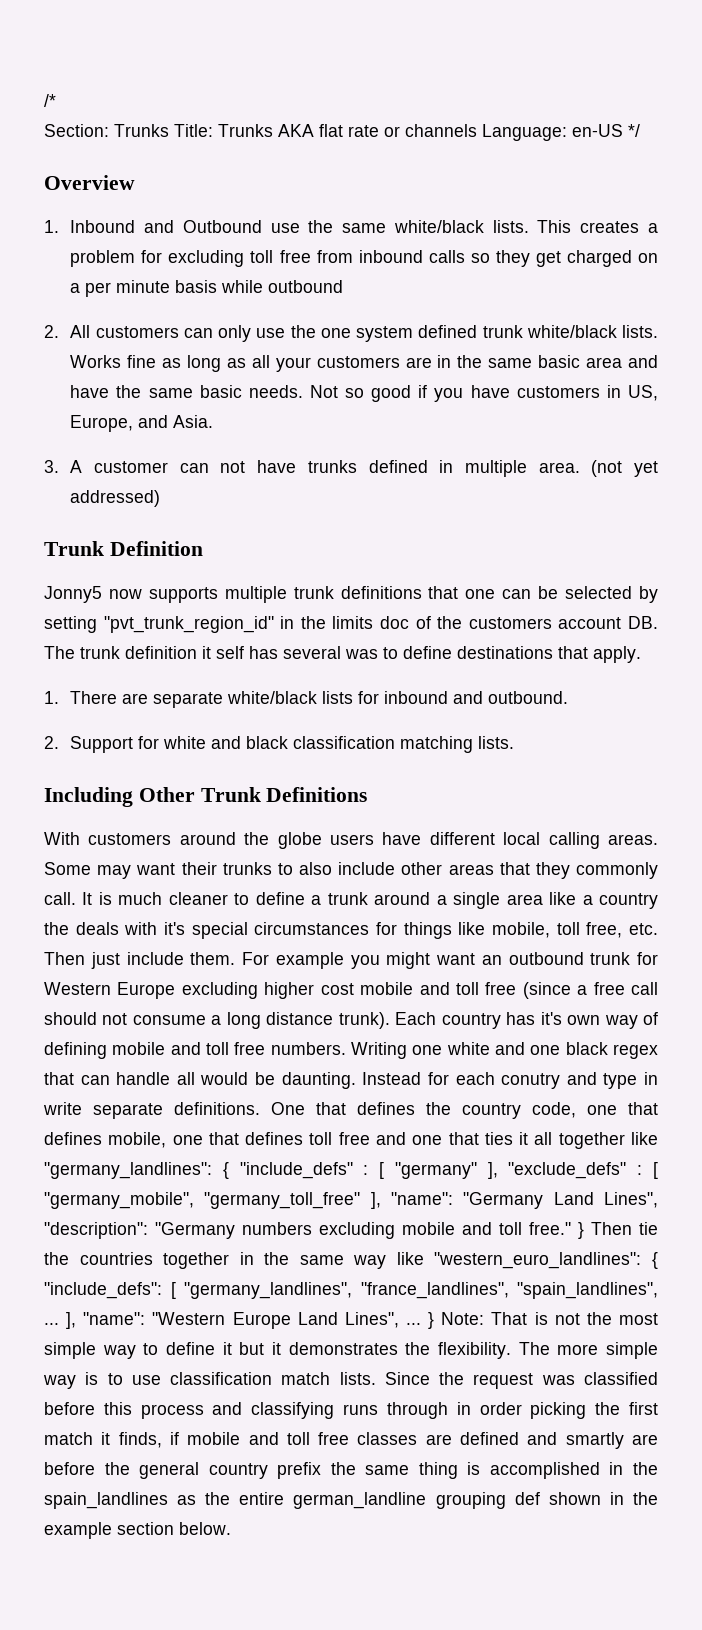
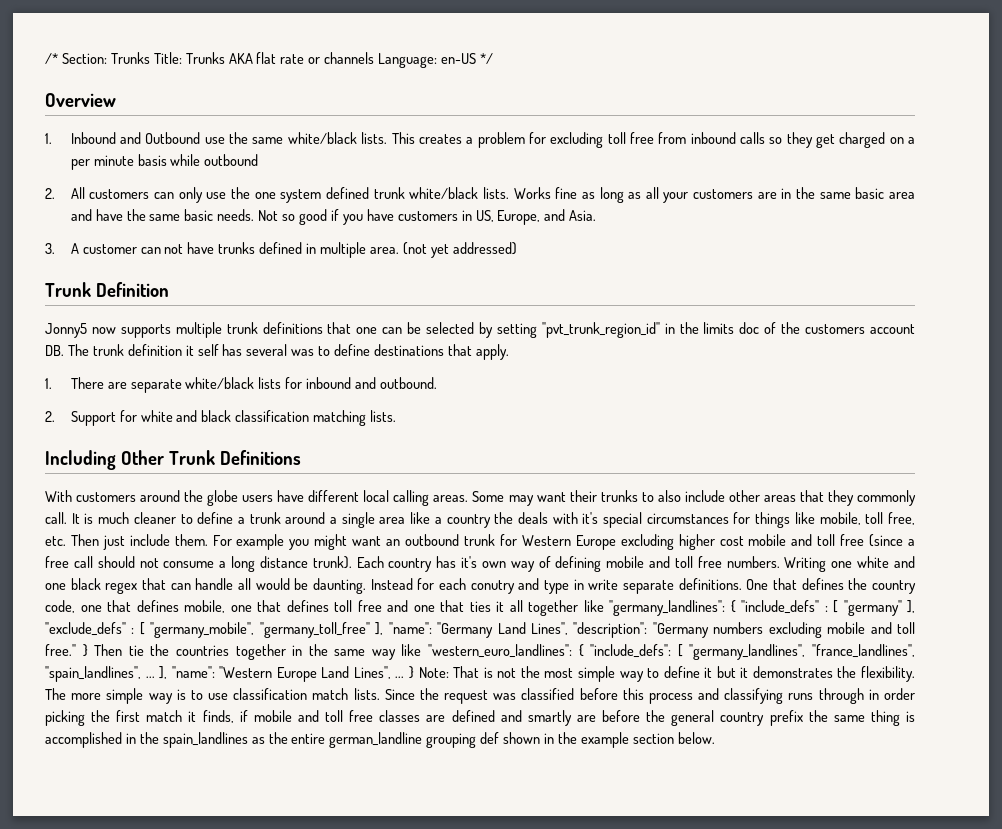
- /*
- Section: Trunks Title: Trunks AKA flat rate or channels Language: en-US */
+ /* Section: Trunks Title: Trunks AKA flat rate or channels Language: en-US */

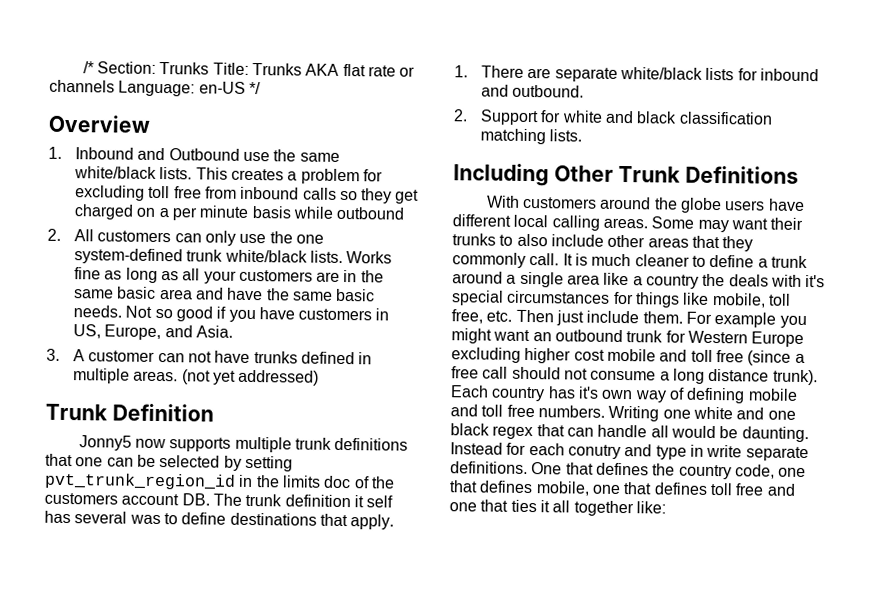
- 2. All customers can only use the one system defined trunk white/black lists.
+ 2. All customers can only use the one system-defined trunk white/black lists.
- 3. A customer can not have trunks defined in multiple area.
+ 3. A customer can not have trunks defined in multiple areas.
- Jonny5 now supports multiple trunk definitions that one can be selected by setting "pvt_trunk_region_id" in the limits doc of the customers account DB. The trunk definition it self has several was to define destinations that apply.
+ Jonny5 now supports multiple trunk definitions that one can be selected by setting pvt_trunk_region_id in the limits doc of the customers account DB. The trunk definition it self has several was to define destinations that apply.
- One that defines the country code, one that defines mobile, one that defines toll free and one that ties it all together like "germany_landlines": { "include_defs" : [ "germany" ], "exclude_defs" : [ "germany_mobile", "germany_toll_free" ], "name": "Germany Land Lines", "description": "Germany numbers excluding mobile and toll free." } Then tie the countries together in the same way like "western_euro_landlines": { "include_defs": [ "germany_landlines", "france_landlines", "spain_landlines", ... ], "name": "Western Europe Land Lines", ... } Note: That is not the most simple way to define it but it demonstrates the flexibility. The more simple way is to use classification match lists. Since the request was classified before this process and classifying runs through in order picking the first match it finds, if mobile and toll free classes are defined and smartly are before the general country prefix the same thing is accomplished in the spain_landlines as the entire german_landline grouping def shown in the example section below.
+ One that defines the country code, one that defines mobile, one that defines toll free and one that ties it all together like:

